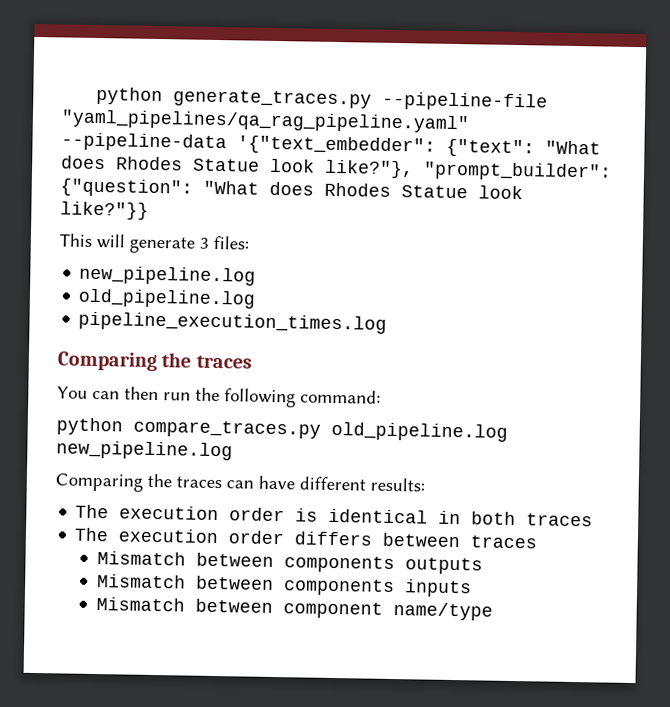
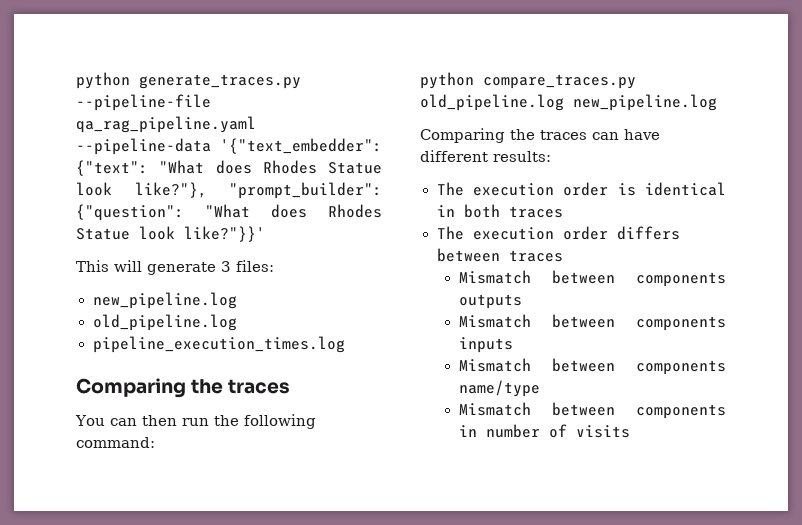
- python generate_traces.py --pipeline-file "yaml_pipelines/qa_rag_pipeline.yaml" --pipeline-data '{"text_embedder": {"text": "What does Rhodes Statue look like?"}, "prompt_builder": {"question": "What does Rhodes Statue look like?"}}
+ python generate_traces.py --pipeline-file qa_rag_pipeline.yaml --pipeline-data '{"text_embedder": {"text": "What does Rhodes Statue look like?"}, "prompt_builder": {"question": "What does Rhodes Statue look like?"}}'
- Mismatch between component name/type
+ Mismatch between components name/type
+ Mismatch between components in number of visits

